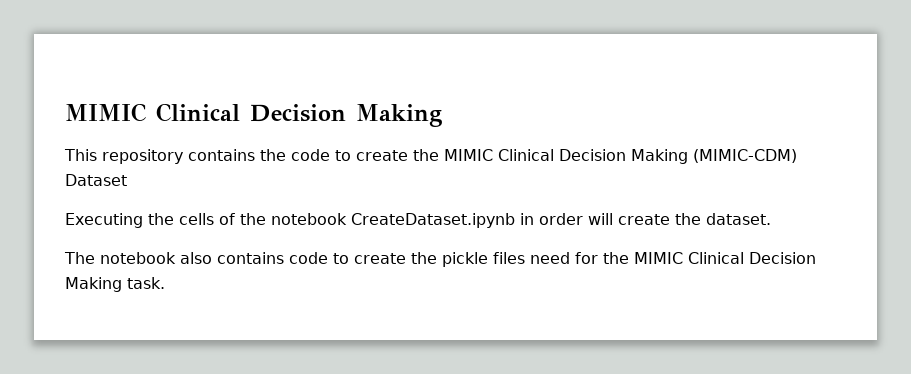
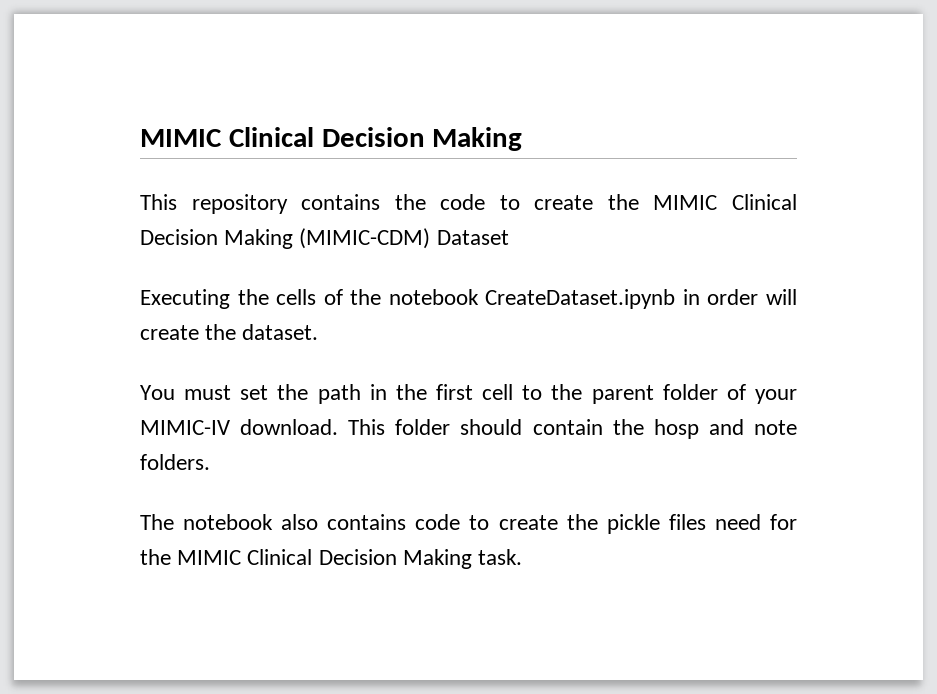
+ You must set the path in the first cell to the parent folder of your MIMIC-IV download. This folder should contain the hosp and note folders.

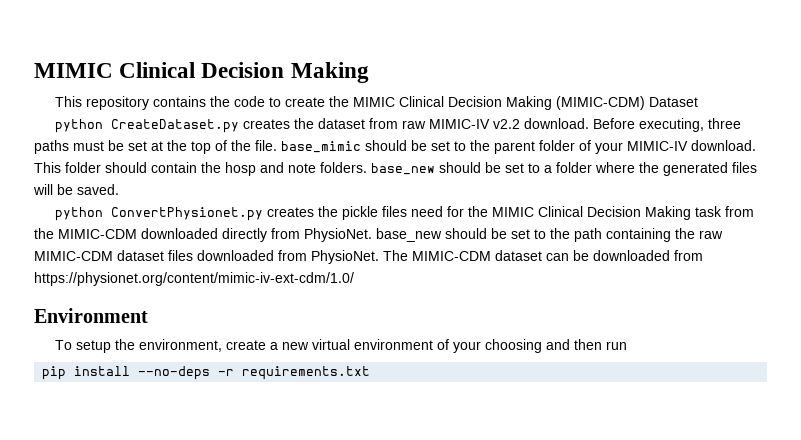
- Executing the cells of the notebook CreateDataset.ipynb in order will create the dataset.
- You must set the path in the first cell to the parent folder of your MIMIC-IV download.
+ python CreateDataset.py creates the dataset from raw MIMIC-IV v2.2 download. Before executing, three paths must be set at the top of the file. base_mimic should be set to the parent folder of your MIMIC-IV download.
- This folder should contain the hosp and note folders.
- The notebook also contains code to create the pickle files need for the MIMIC Clinical Decision Making task.
+ This folder should contain the hosp and note folders. base_new should be set to a folder where the generated files will be saved.
+ python ConvertPhysionet.py creates the pickle files need for the MIMIC Clinical Decision Making task from the MIMIC-CDM downloaded directly from PhysioNet. base_new should be set to the path containing the raw MIMIC-CDM dataset files downloaded from PhysioNet. The MIMIC-CDM dataset can be downloaded from https://physionet.org/content/mimic-iv-ext-cdm/1.0/
+ Environment
+ To setup the environment, create a new virtual environment of your choosing and then run
+ pip install --no-deps -r requirements.txt

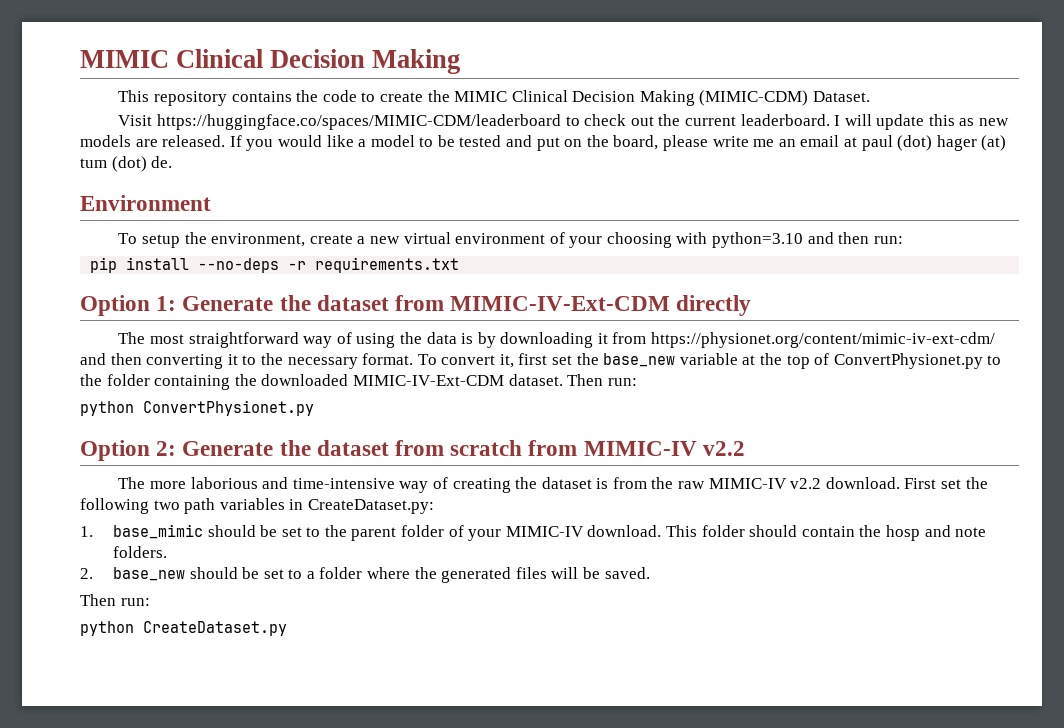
- This repository contains the code to create the MIMIC Clinical Decision Making (MIMIC-CDM) Dataset
- python CreateDataset.py creates the dataset from raw MIMIC-IV v2.2 download. Before executing, three paths must be set at the top of the file. base_mimic should be set to the parent folder of your MIMIC-IV download.
+ This repository contains the code to create the MIMIC Clinical Decision Making (MIMIC-CDM) Dataset.
+ Visit https://huggingface.co/spaces/MIMIC-CDM/leaderboard to check out the current leaderboard. I will update this as new models are released. If you would like a model to be tested and put on the board, please write me an email at paul (dot) hager (at) tum (dot) de.
+ Environment
+ To setup the environment, create a new virtual environment of your choosing with python=3.10 and then run:
+ pip install --no-deps -r requirements.txt
+ Option 1: Generate the dataset from MIMIC-IV-Ext-CDM directly
+ The most straightforward way of using the data is by downloading it from https://physionet.org/content/mimic-iv-ext-cdm/ and then converting it to the necessary format. To convert it, first set the base_new variable at the top of ConvertPhysionet.py to the folder containing the downloaded MIMIC-IV-Ext-CDM dataset. Then run:
+ python ConvertPhysionet.py
+ Option 2: Generate the dataset from scratch from MIMIC-IV v2.2
+ The more laborious and time-intensive way of creating the dataset is from the raw MIMIC-IV v2.2 download. First set the following two path variables in CreateDataset.py:
+ 1. base_mimic should be set to the parent folder of your MIMIC-IV download.
- This folder should contain the hosp and note folders. base_new should be set to a folder where the generated files will be saved.
- python ConvertPhysionet.py creates the pickle files need for the MIMIC Clinical Decision Making task from the MIMIC-CDM downloaded directly from PhysioNet. base_new should be set to the path containing the raw MIMIC-CDM dataset files downloaded from PhysioNet. The MIMIC-CDM dataset can be downloaded from https://physionet.org/content/mimic-iv-ext-cdm/1.0/
- Environment
- To setup the environment, create a new virtual environment of your choosing and then run
- pip install --no-deps -r requirements.txt
+ This folder should contain the hosp and note folders.
+ 2. base_new should be set to a folder where the generated files will be saved.
+ Then run:
+ python CreateDataset.py

